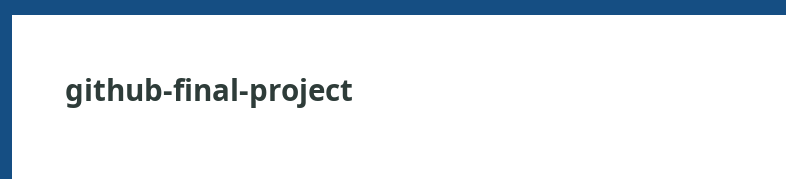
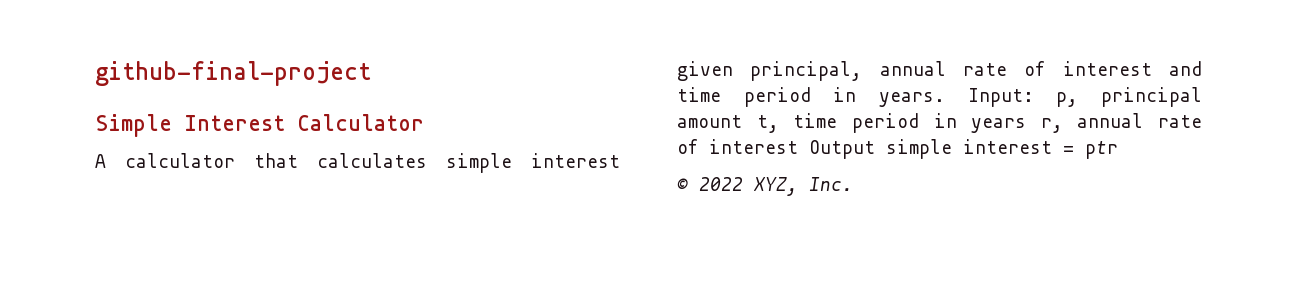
+ Simple Interest Calculator
+ A calculator that calculates simple interest given principal, annual rate of interest and time period in years. Input: p, principal amount t, time period in years r, annual rate of interest Output simple interest = ptr
+ © 2022 XYZ, Inc.

